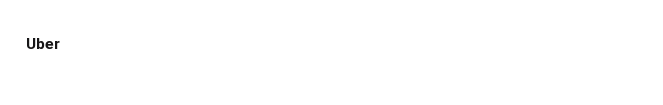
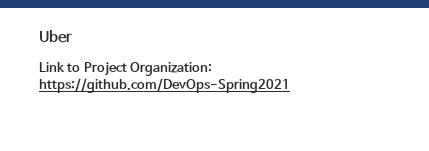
+ Link to Project Organization: https://github.com/DevOps-Spring2021

